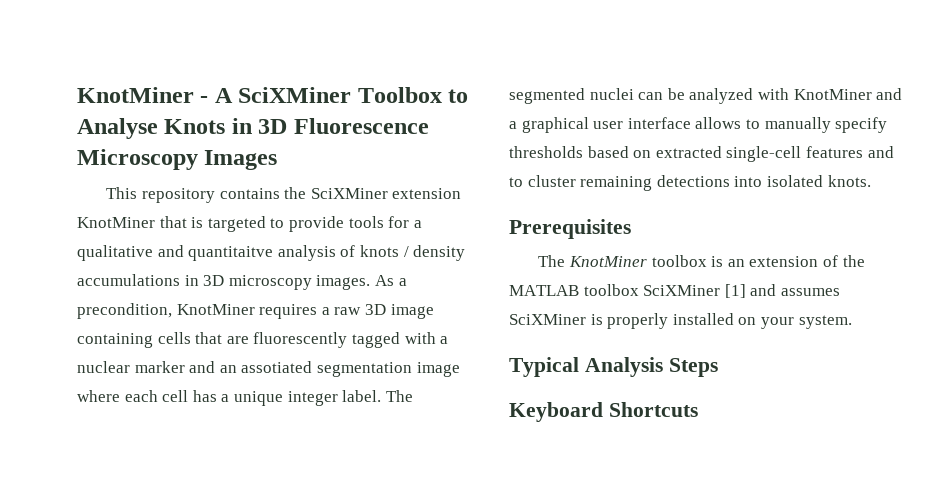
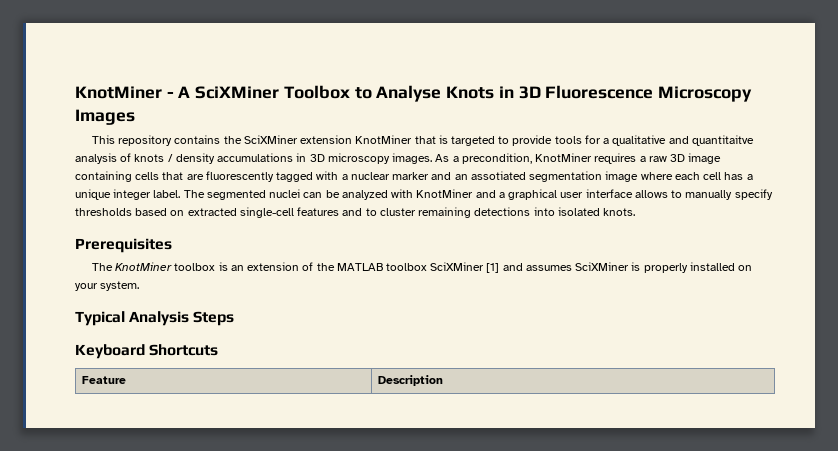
+ Feature | Description

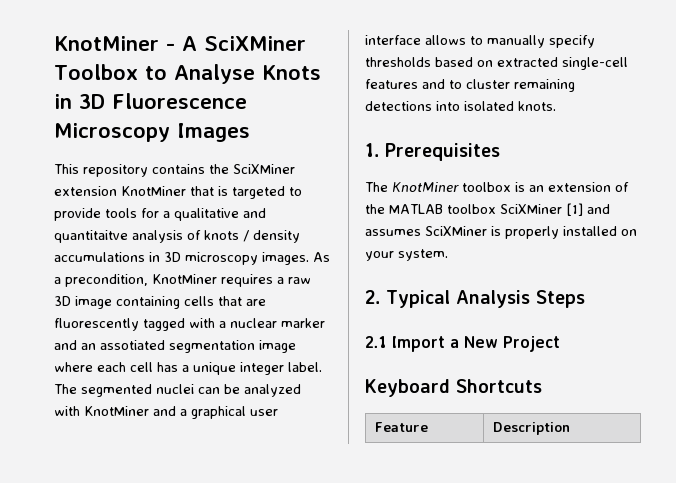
- Prerequisites
+ 1. Prerequisites
- Typical Analysis Steps
+ 2. Typical Analysis Steps
+ 2.1 Import a New Project

